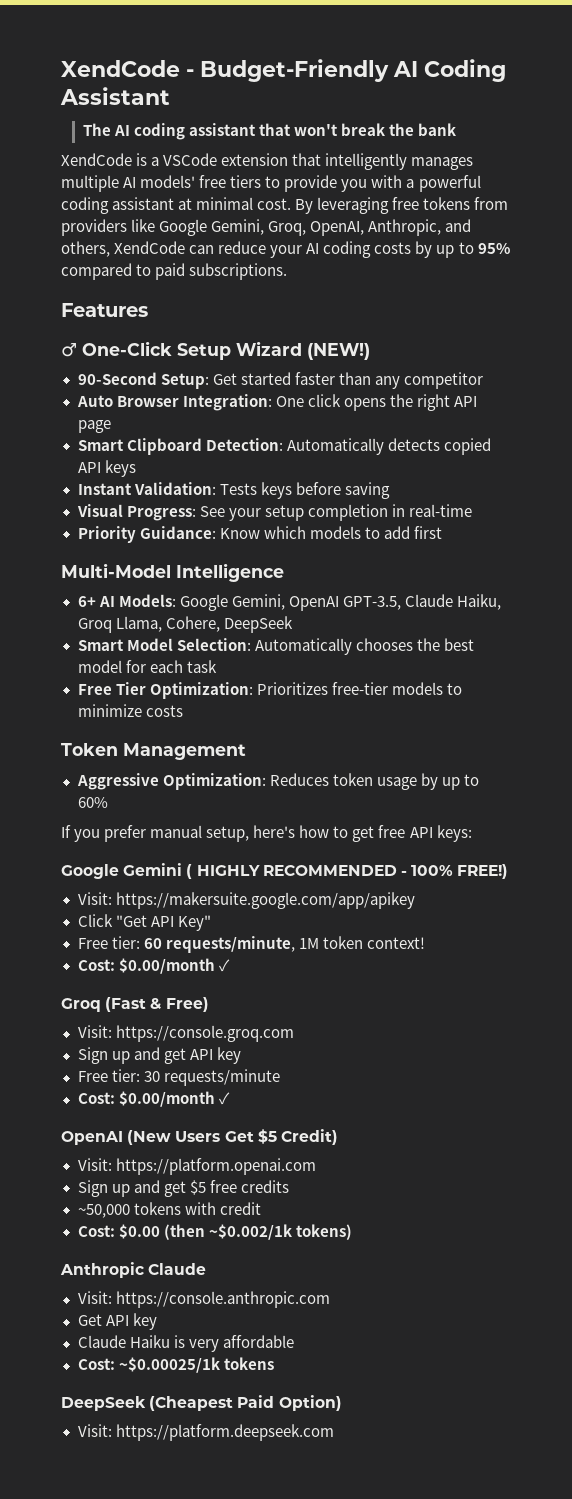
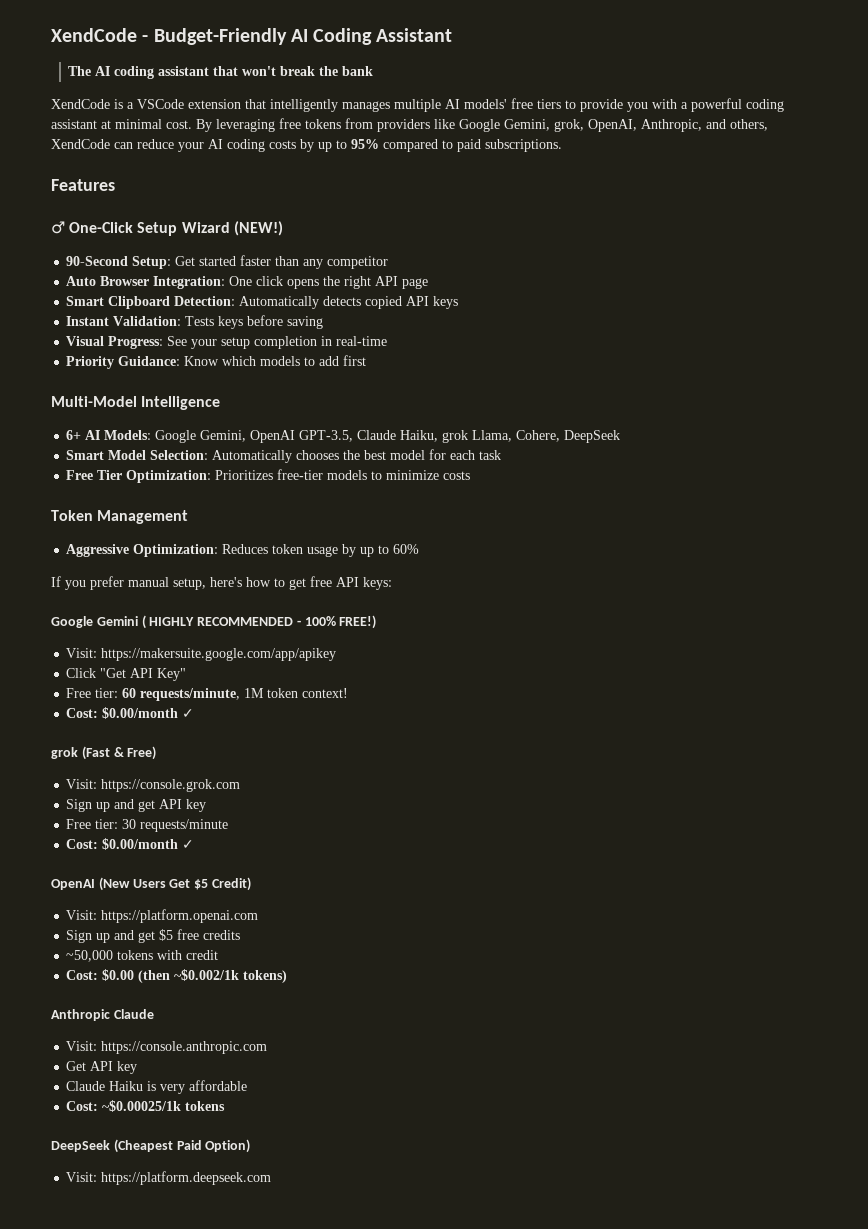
- By leveraging free tokens from providers like Google Gemini, Groq, OpenAI, Anthropic, and others, XendCode can reduce your AI coding costs by up to 95% compared to paid subscriptions.
+ By leveraging free tokens from providers like Google Gemini, grok, OpenAI, Anthropic, and others, XendCode can reduce your AI coding costs by up to 95% compared to paid subscriptions.
- 6+ AI Models: Google Gemini, OpenAI GPT-3.5, Claude Haiku, Groq Llama, Cohere, DeepSeek
+ 6+ AI Models: Google Gemini, OpenAI GPT-3.5, Claude Haiku, grok Llama, Cohere, DeepSeek
- Groq (Fast & Free)
+ grok (Fast & Free)
- Visit: https://console.groq.com
+ Visit: https://console.grok.com

